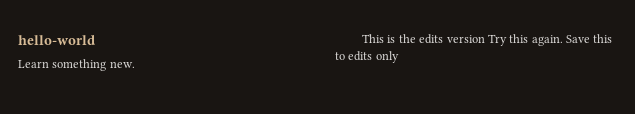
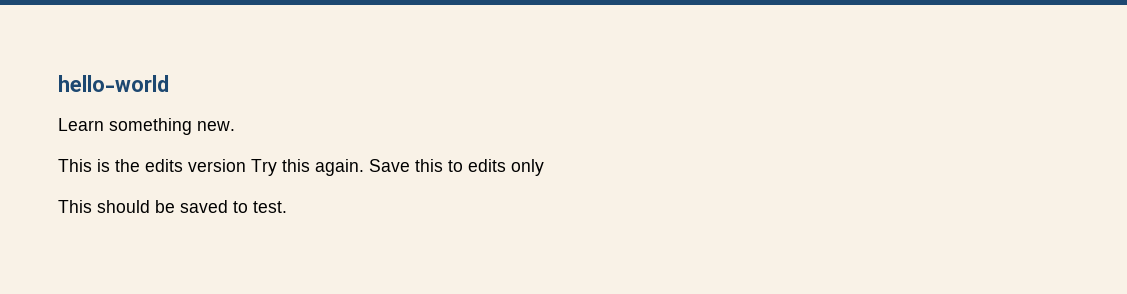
+ This should be saved to test.

